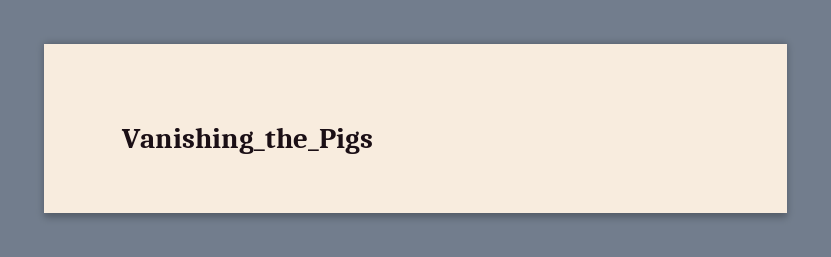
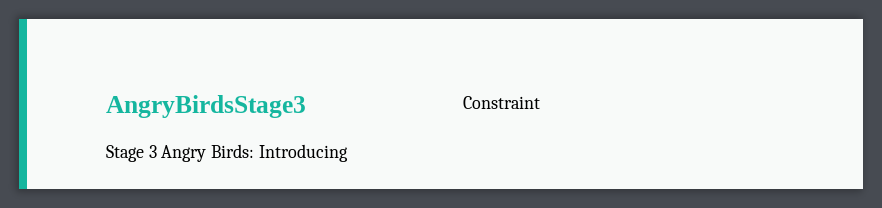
- Vanishing_the_Pigs
+ AngryBirdsStage3
+ Stage 3 Angry Birds: Introducing Constraint

